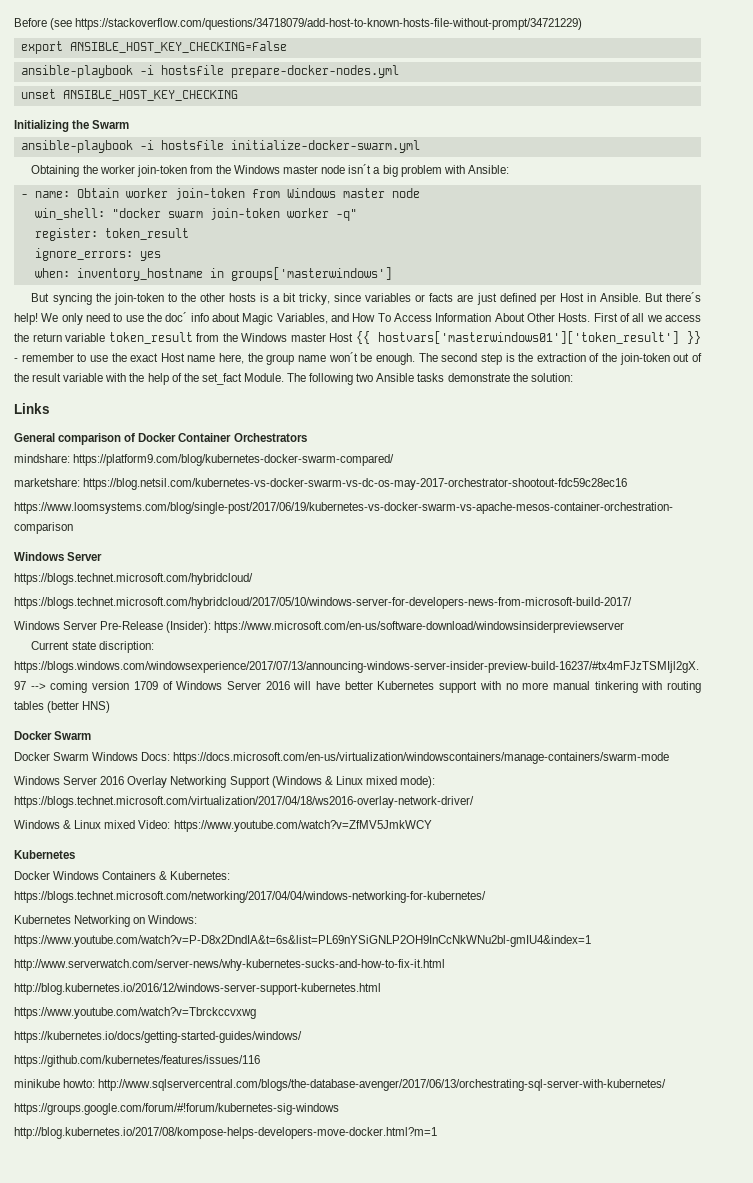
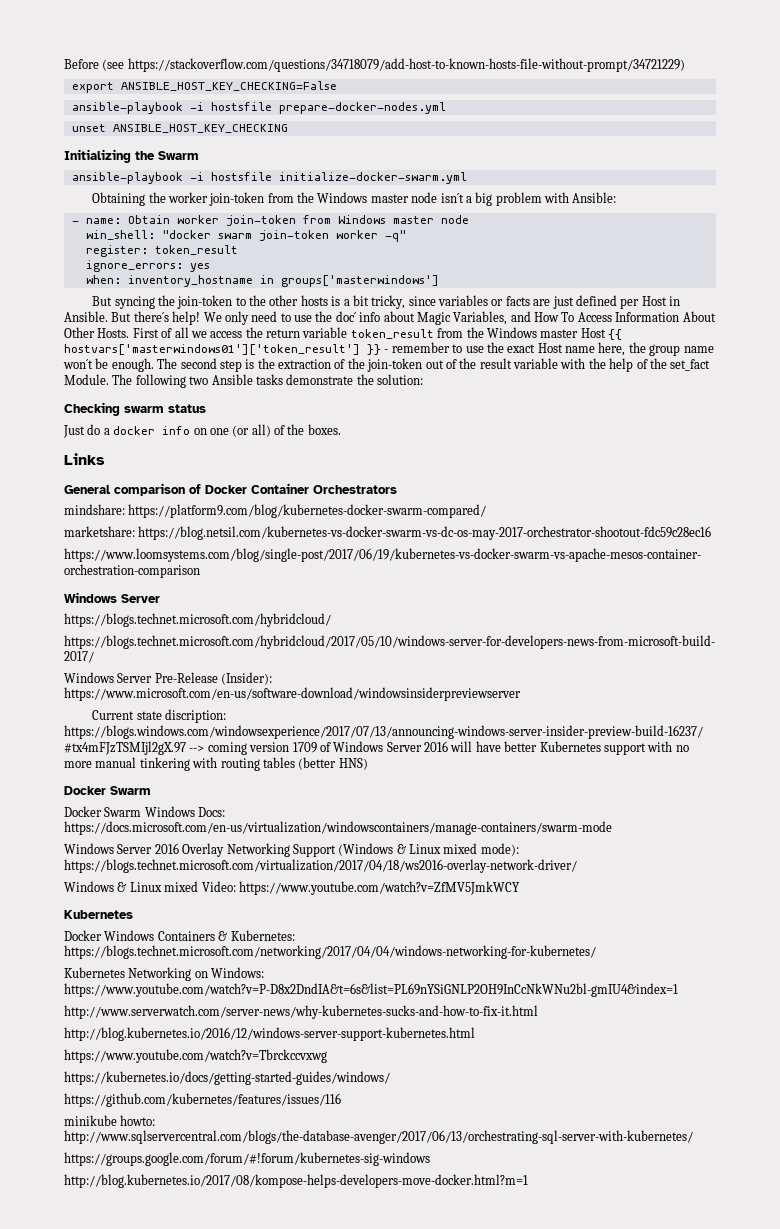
+ Checking swarm status
+ Just do a docker info on one (or all) of the boxes.

